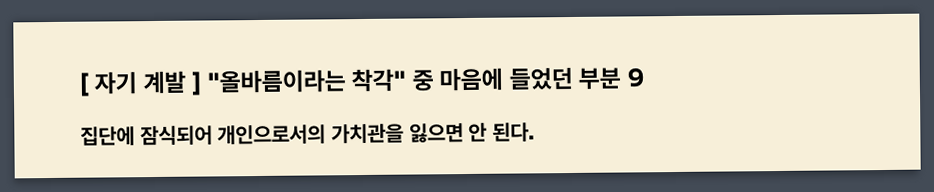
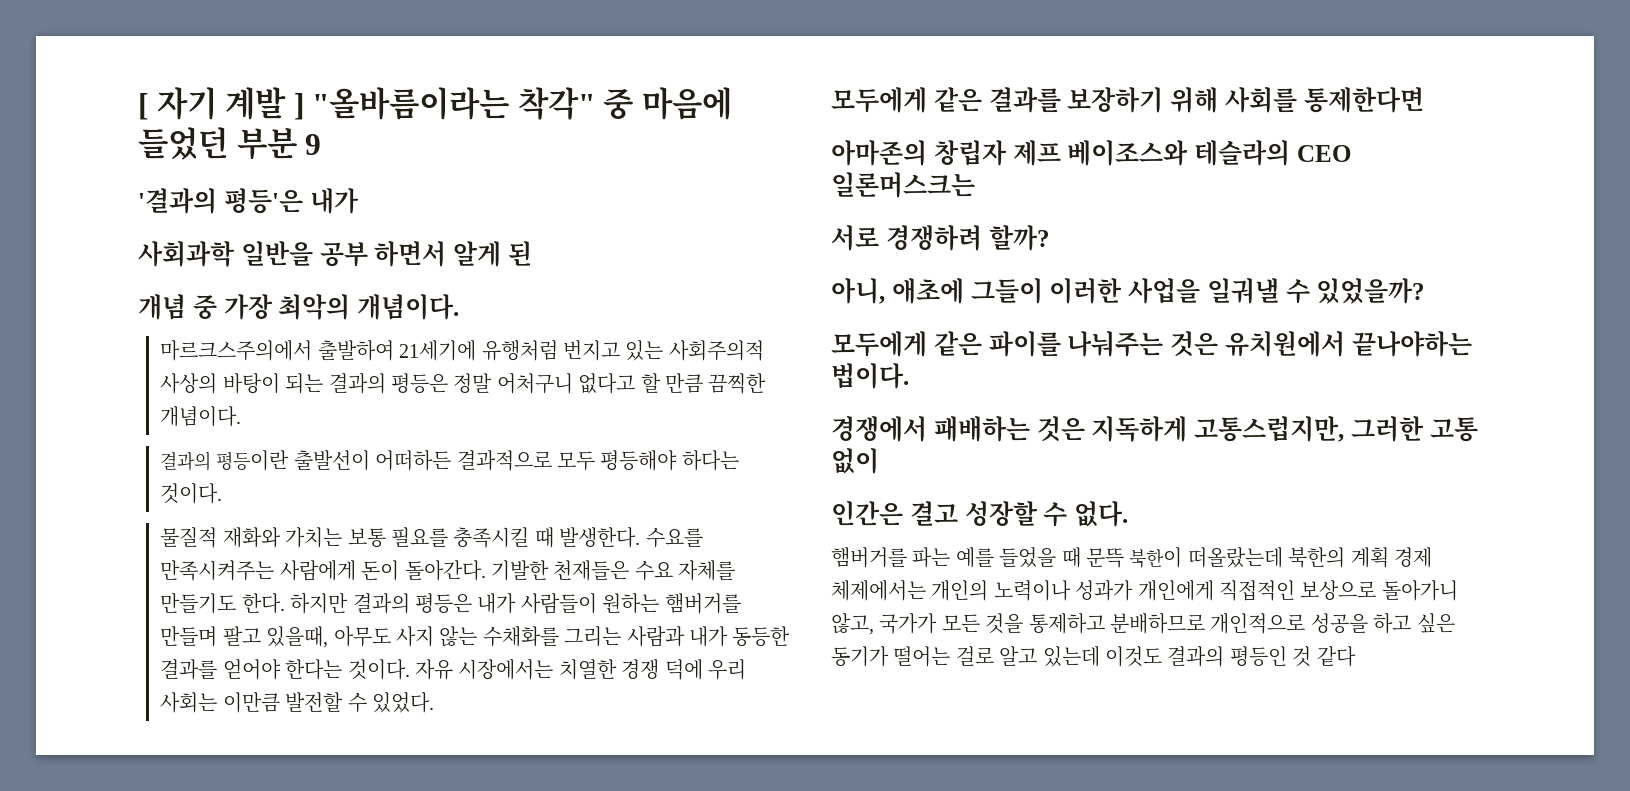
- 집단에 잠식되어 개인으로서의 가치관을 잃으면 안 된다.
+ '결과의 평등'은 내가
+ 사회과학 일반을 공부 하면서 알게 된
+ 개념 중 가장 최악의 개념이다.
+ 마르크스주의에서 출발하여 21세기에 유행처럼 번지고 있는 사회주의적 사상의 바탕이 되는 결과의 평등은 정말 어처구니 없다고 할 만큼 끔찍한 개념이다.
+ 결과의 평등이란 출발선이 어떠하든 결과적으로 모두 평등해야 하다는 것이다.
+ 물질적 재화와 가치는 보통 필요를 충족시킬 때 발생한다. 수요를 만족시켜주는 사람에게 돈이 돌아간다. 기발한 천재들은 수요 자체를 만들기도 한다. 하지만 결과의 평등은 내가 사람들이 원하는 햄버거를 만들며 팔고 있을때, 아무도 사지 않는 수채화를 그리는 사람과 내가 동등한 결과를 얻어야 한다는 것이다. 자유 시장에서는 치열한 경쟁 덕에 우리 사회는 이만큼 발전할 수 있었다.
+ 모두에게 같은 결과를 보장하기 위해 사회를 통제한다면
+ 아마존의 창립자 제프 베이조스와 테슬라의 CEO 일론머스크는
+ 서로 경쟁하려 할까?
+ 아니, 애초에 그들이 이러한 사업을 일궈낼 수 있었을까?
+ 모두에게 같은 파이를 나눠주는 것은 유치원에서 끝나야하는 법이다.
+ 경쟁에서 패배하는 것은 지독하게 고통스럽지만, 그러한 고통 없이
+ 인간은 결고 성장할 수 없다.
+ 햄버거를 파는 예를 들었을 때 문뜩 북한이 떠올랐는데 북한의 계획 경제 체제에서는 개인의 노력이나 성과가 개인에게 직접적인 보상으로 돌아가니 않고, 국가가 모든 것을 통제하고 분배하므로 개인적으로 성공을 하고 싶은 동기가 떨어는 걸로 알고 있는데 이것도 결과의 평등인 것 같다

